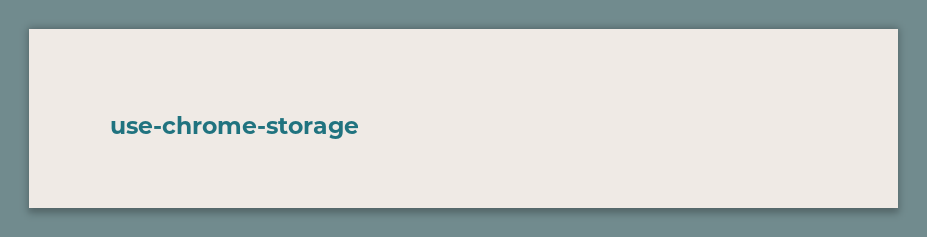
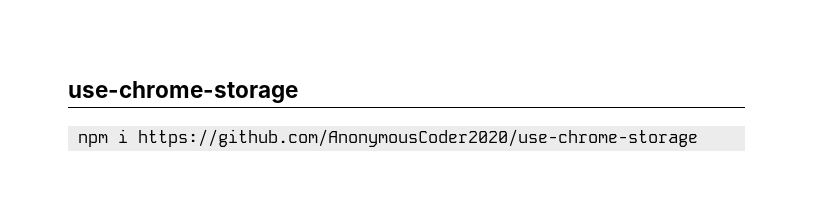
+ npm i https://github.com/AnonymousCoder2020/use-chrome-storage

